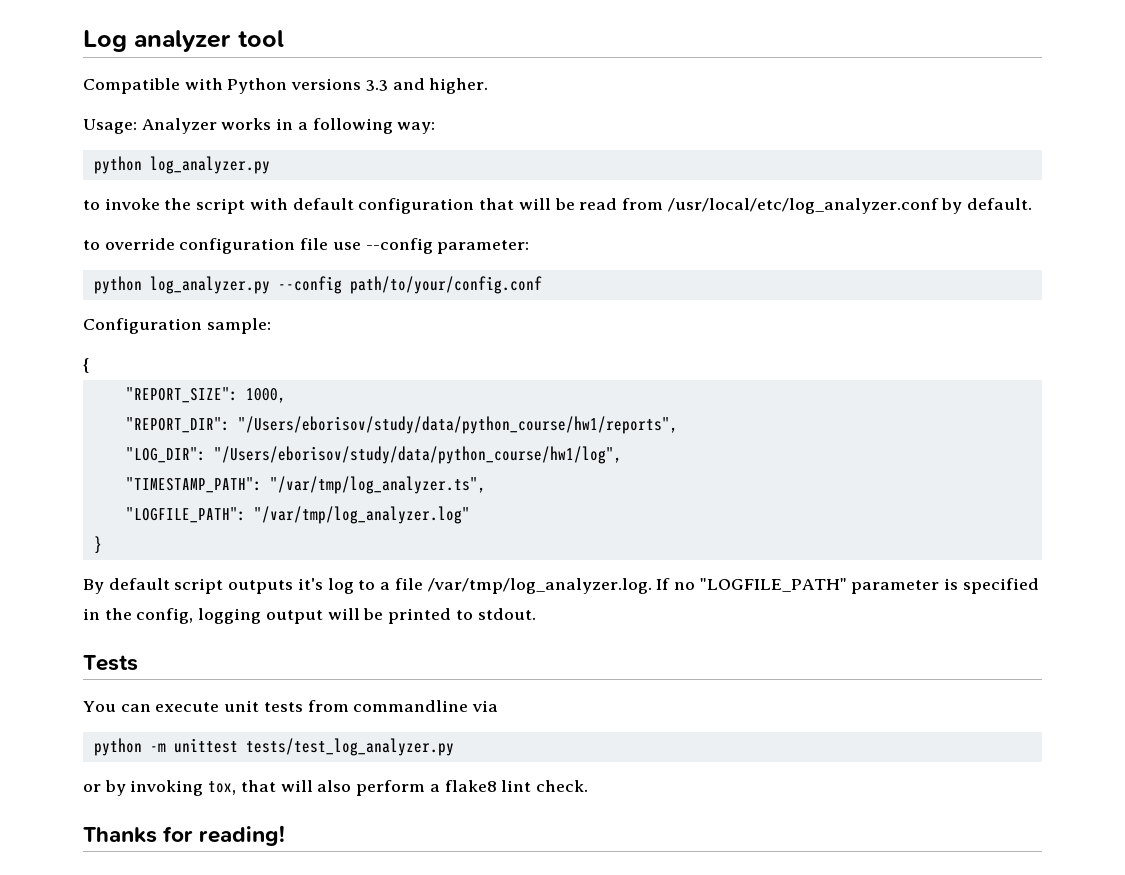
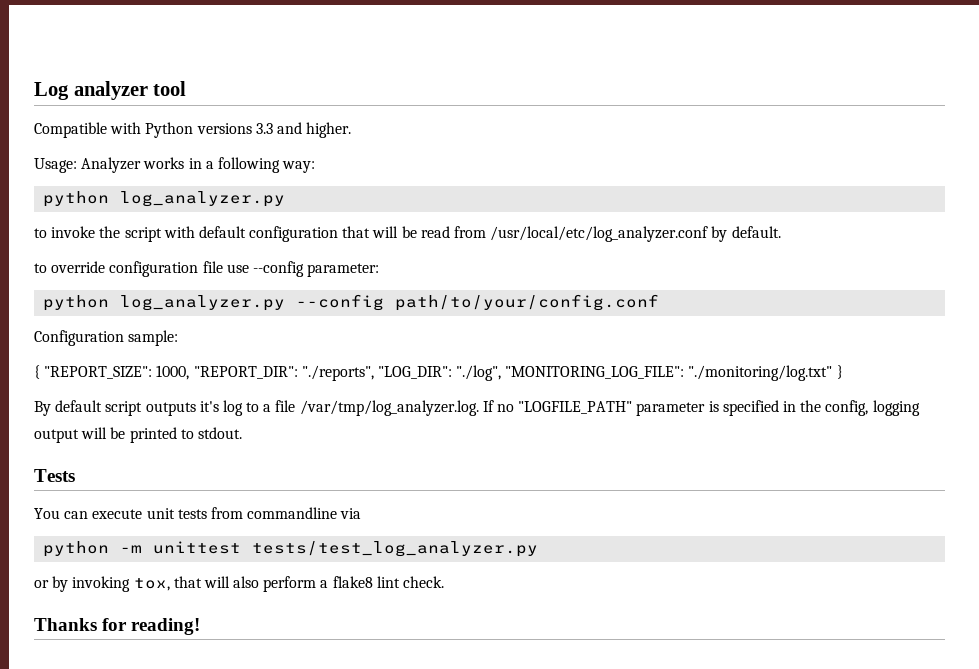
- {
- "REPORT_SIZE": 1000,
- "REPORT_DIR": "/Users/eborisov/study/data/python_course/hw1/reports",
- "LOG_DIR": "/Users/eborisov/study/data/python_course/hw1/log",
- "TIMESTAMP_PATH": "/var/tmp/log_analyzer.ts",
- "LOGFILE_PATH": "/var/tmp/log_analyzer.log"
- }
+ { "REPORT_SIZE": 1000, "REPORT_DIR": "./reports", "LOG_DIR": "./log", "MONITORING_LOG_FILE": "./monitoring/log.txt" }

